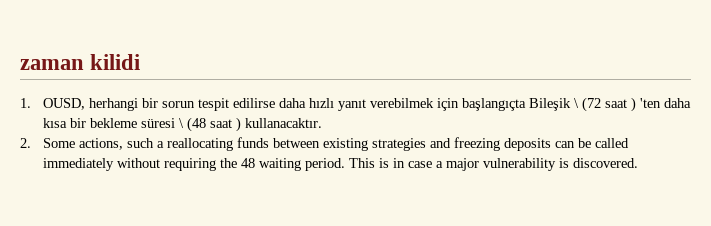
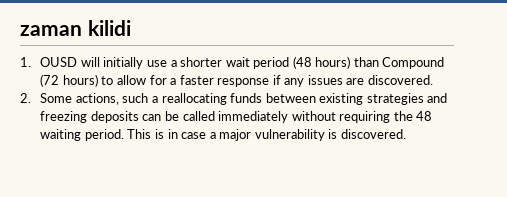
- 1. OUSD, herhangi bir sorun tespit edilirse daha hızlı yanıt verebilmek için başlangıçta Bileşik \ (72 saat ) 'ten daha kısa bir bekleme süresi \ (48 saat ) kullanacaktır.
+ 1. OUSD will initially use a shorter wait period (48 hours) than Compound (72 hours) to allow for a faster response if any issues are discovered.

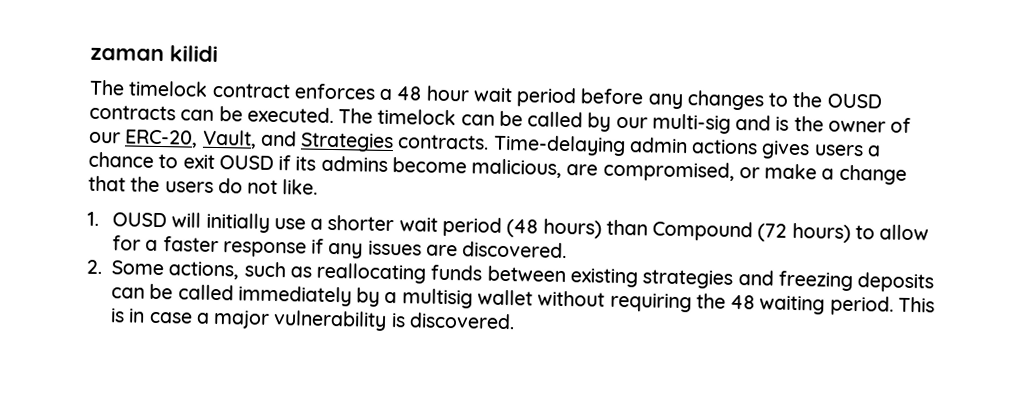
+ The timelock contract enforces a 48 hour wait period before any changes to the OUSD contracts can be executed. The timelock can be called by our multi-sig and is the owner of our ERC-20, Vault, and Strategies contracts. Time-delaying admin actions gives users a chance to exit OUSD if its admins become malicious, are compromised, or make a change that the users do not like.
- 2. Some actions, such a reallocating funds between existing strategies and freezing deposits can be called immediately without requiring the 48 waiting period.
+ 2. Some actions, such as reallocating funds between existing strategies and freezing deposits can be called immediately by a multisig wallet without requiring the 48 waiting period.

